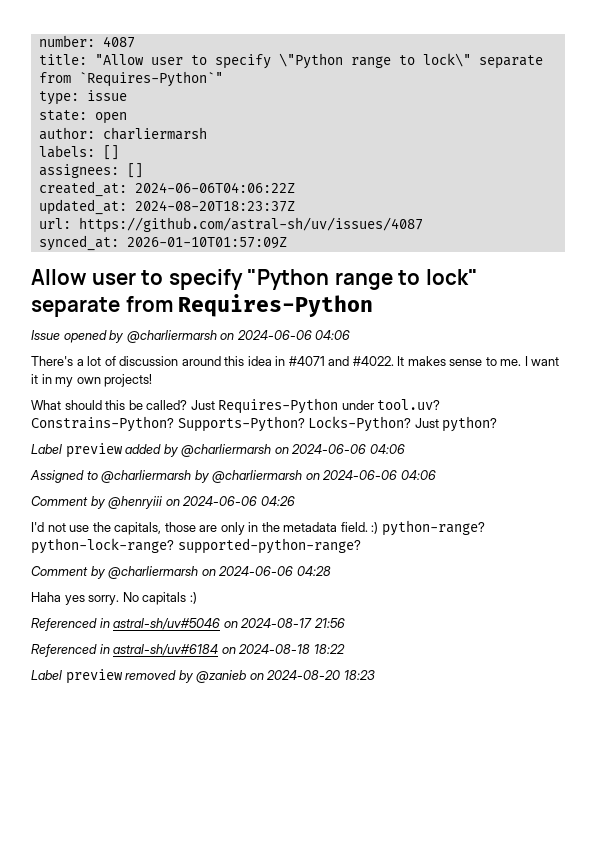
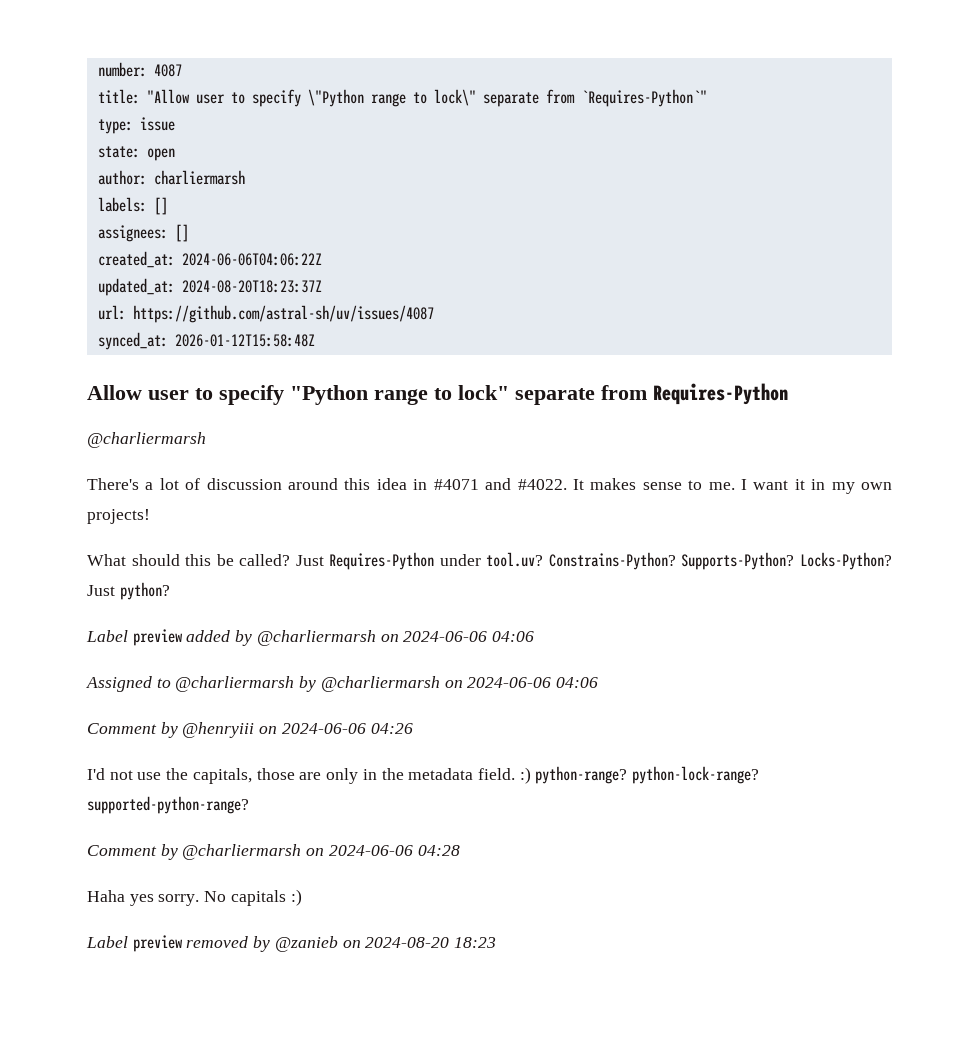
- synced_at: 2026-01-10T01:57:09Z
+ synced_at: 2026-01-12T15:58:48Z
  Allow user to specify "Python range to lock" separate from Requires-Python
- Issue opened by @charliermarsh on 2024-06-06 04:06
+ @charliermarsh
- Referenced in astral-sh/uv#5046 on 2024-08-17 21:56
- Referenced in astral-sh/uv#6184 on 2024-08-18 18:22

